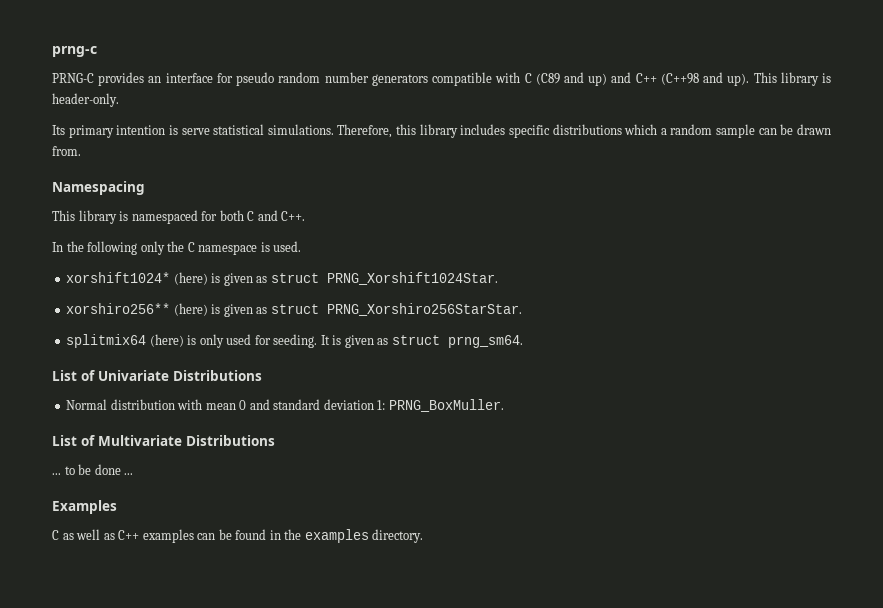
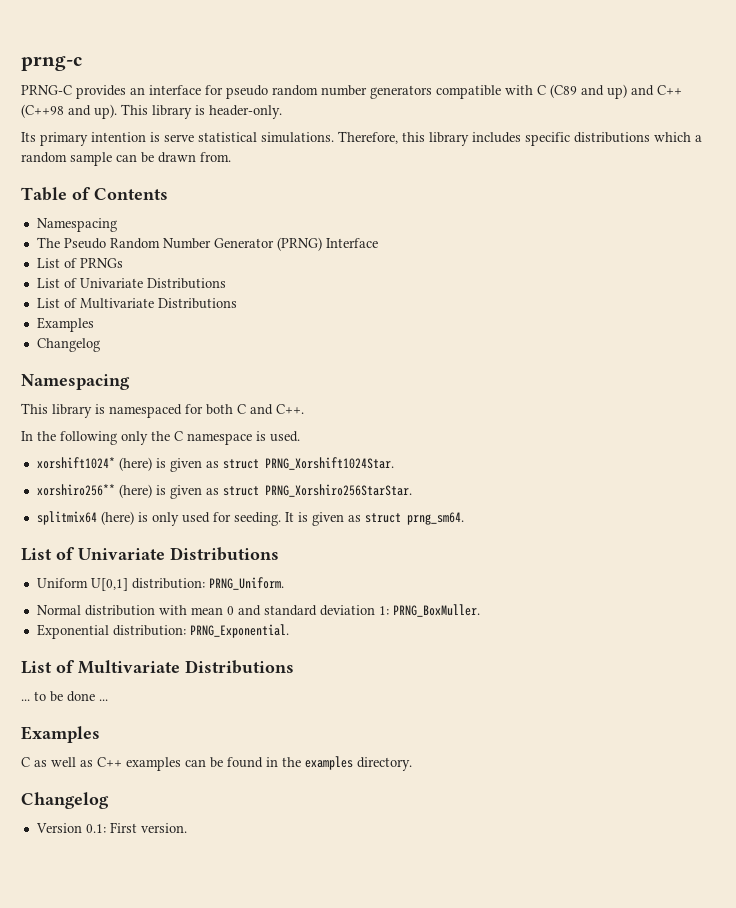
+ Table of Contents
+ Namespacing
+ The Pseudo Random Number Generator (PRNG) Interface
+ List of PRNGs
+ List of Univariate Distributions
+ List of Multivariate Distributions
+ Examples
+ Changelog
+ Uniform U[0,1] distribution: PRNG_Uniform.
+ Exponential distribution: PRNG_Exponential.
  C as well as C++ examples can be found in the examples directory.
+ Changelog
+ Version 0.1: First version.

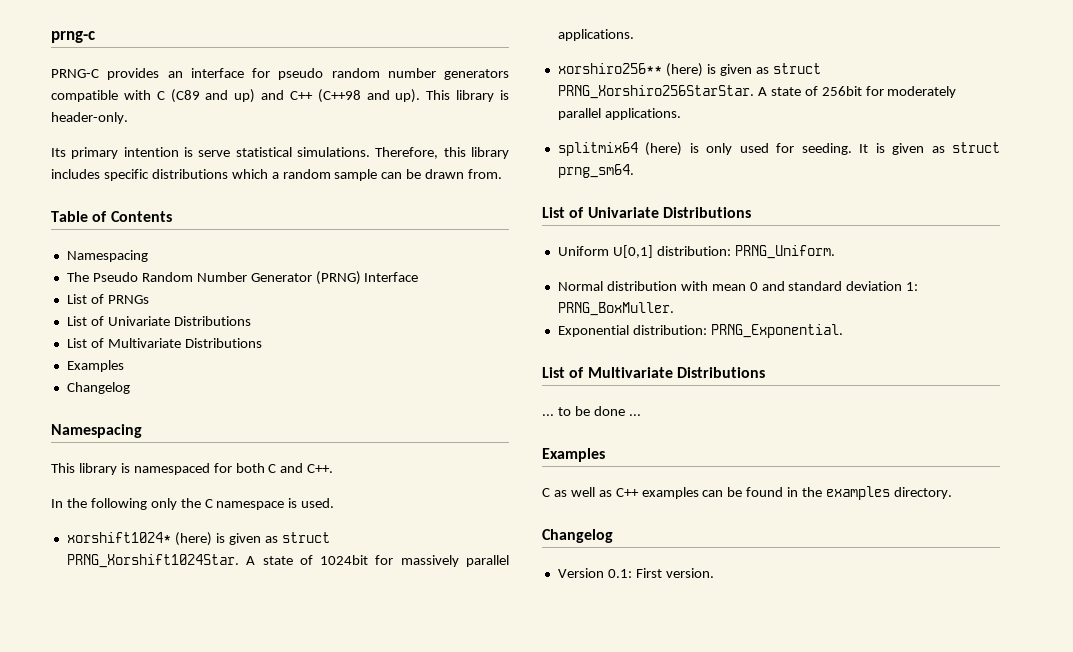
+ A state of 1024bit for massively parallel applications.
+ A state of 256bit for moderately parallel applications.

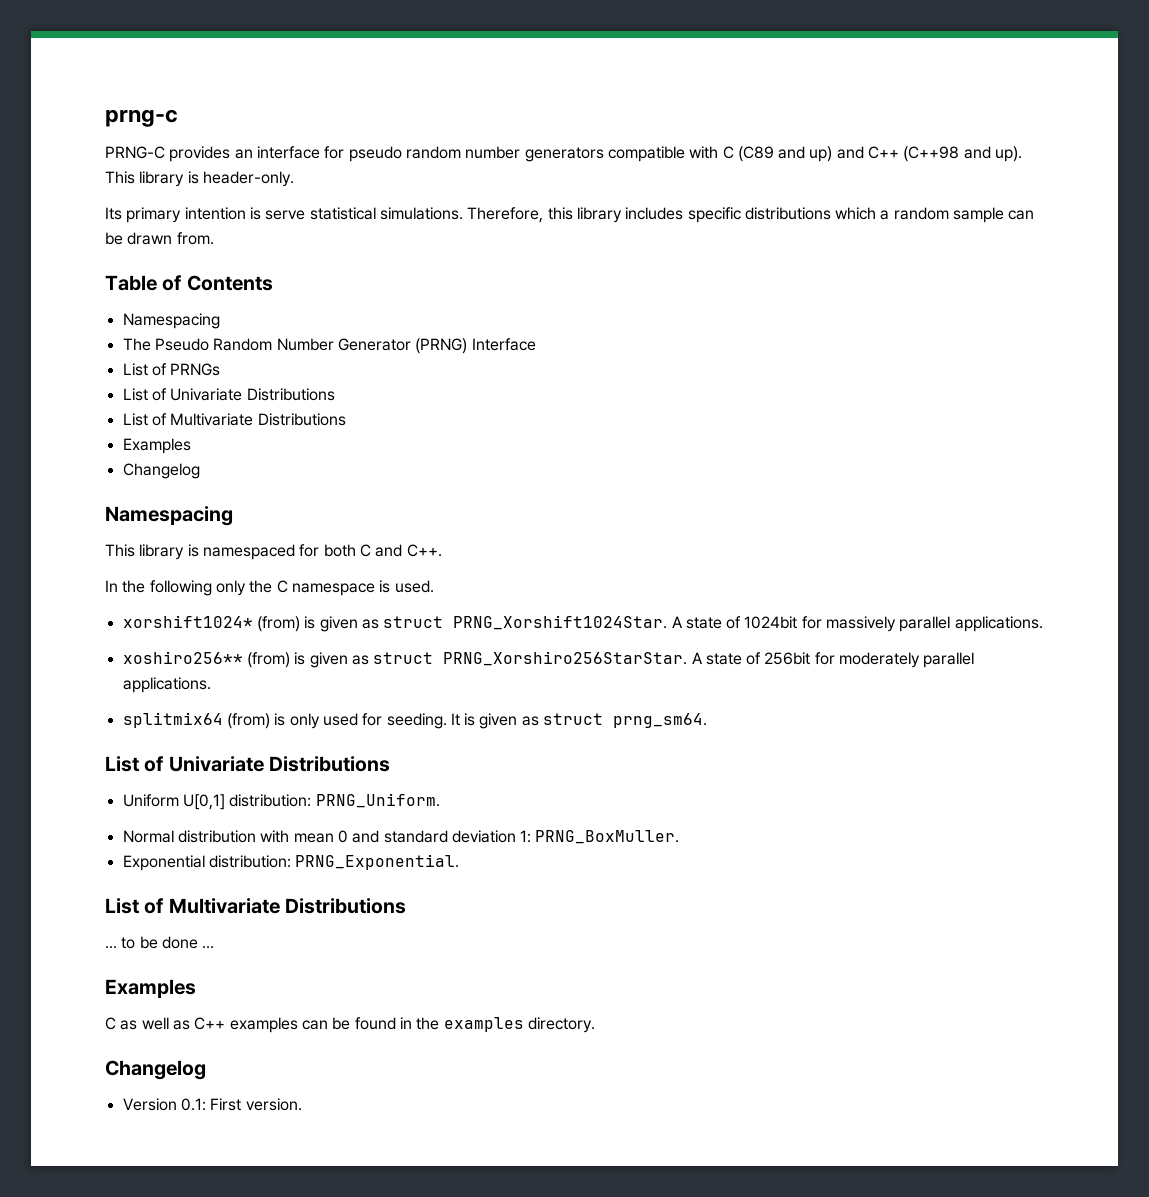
- xorshift1024* (here) is given as struct PRNG_Xorshift1024Star.
+ xorshift1024* (from) is given as struct PRNG_Xorshift1024Star.
- xorshiro256** (here) is given as struct PRNG_Xorshiro256StarStar.
+ xoshiro256** (from) is given as struct PRNG_Xorshiro256StarStar.
- splitmix64 (here) is only used for seeding.
+ splitmix64 (from) is only used for seeding.

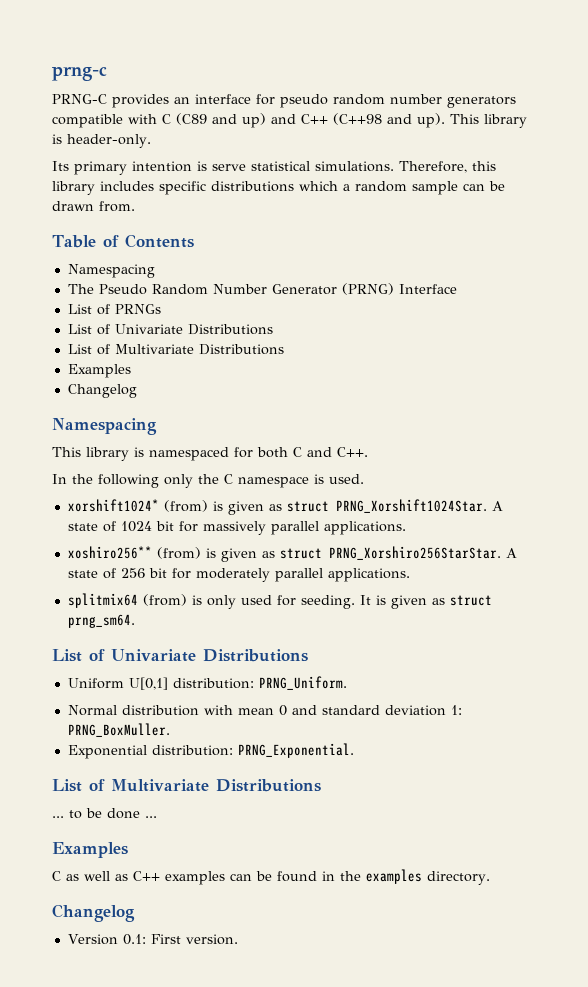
- A state of 1024bit for massively parallel applications.
+ A state of 1024 bit for massively parallel applications.
- A state of 256bit for moderately parallel applications.
+ A state of 256 bit for moderately parallel applications.

